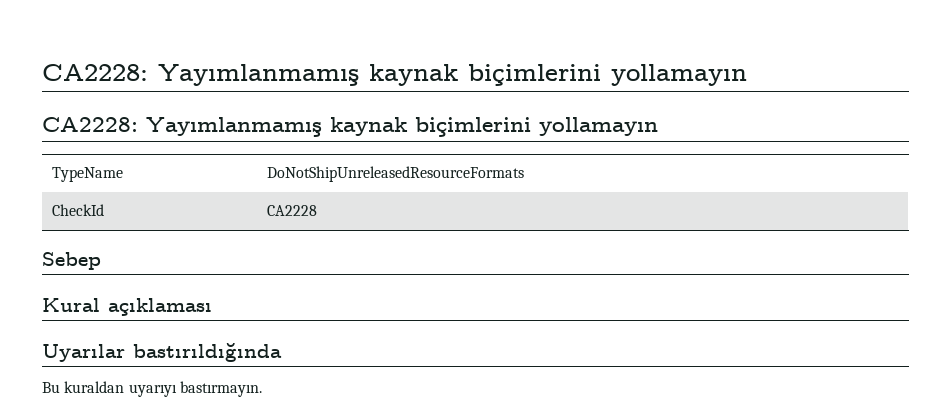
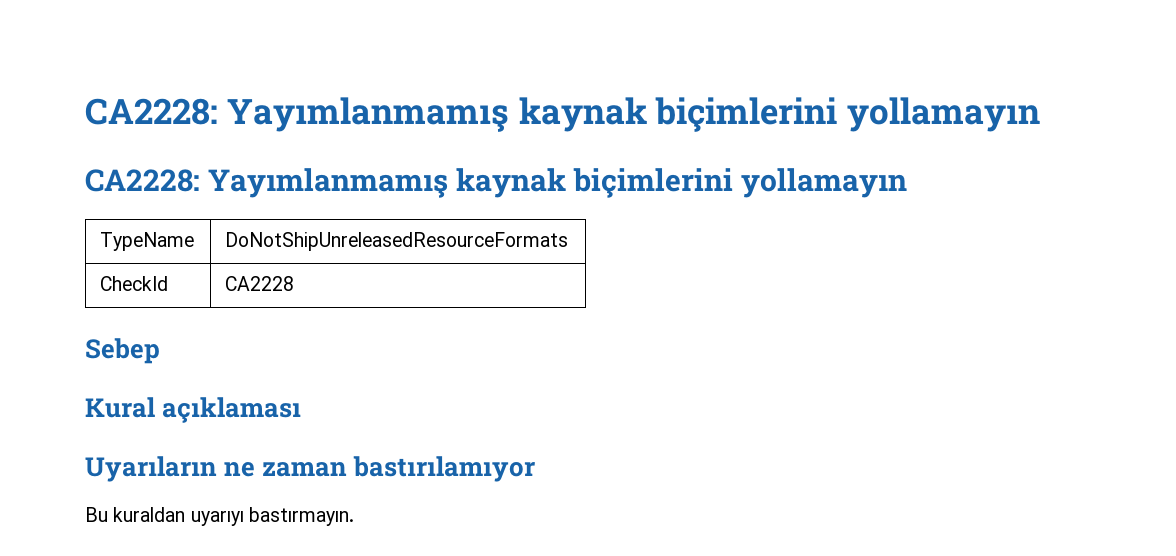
- Uyarılar bastırıldığında
+ Uyarıların ne zaman bastırılamıyor

